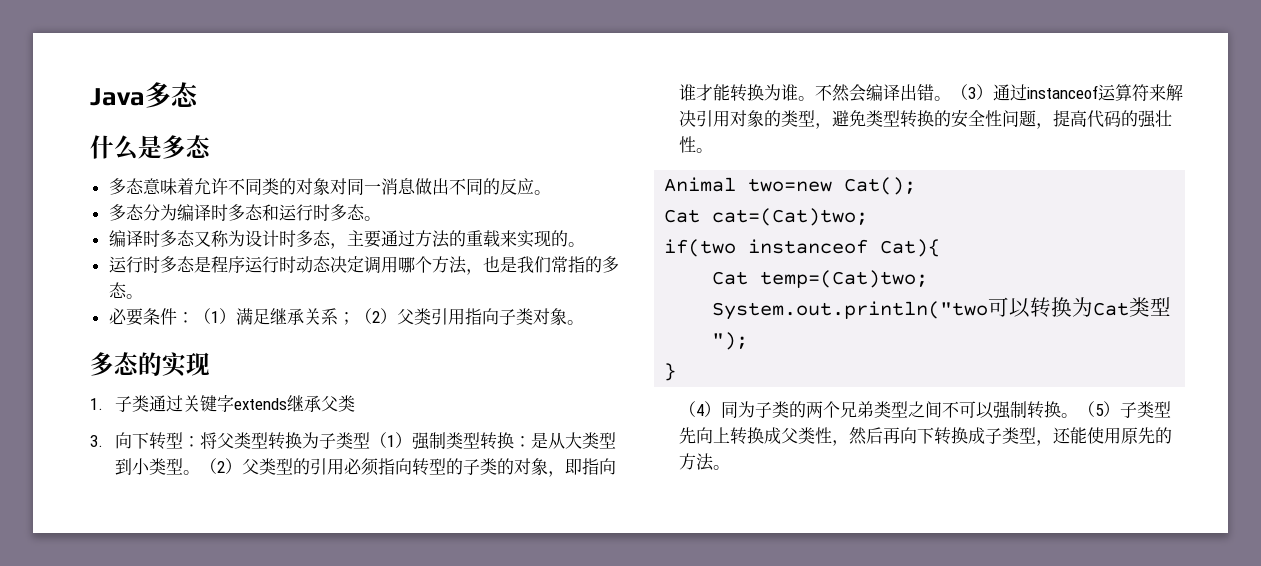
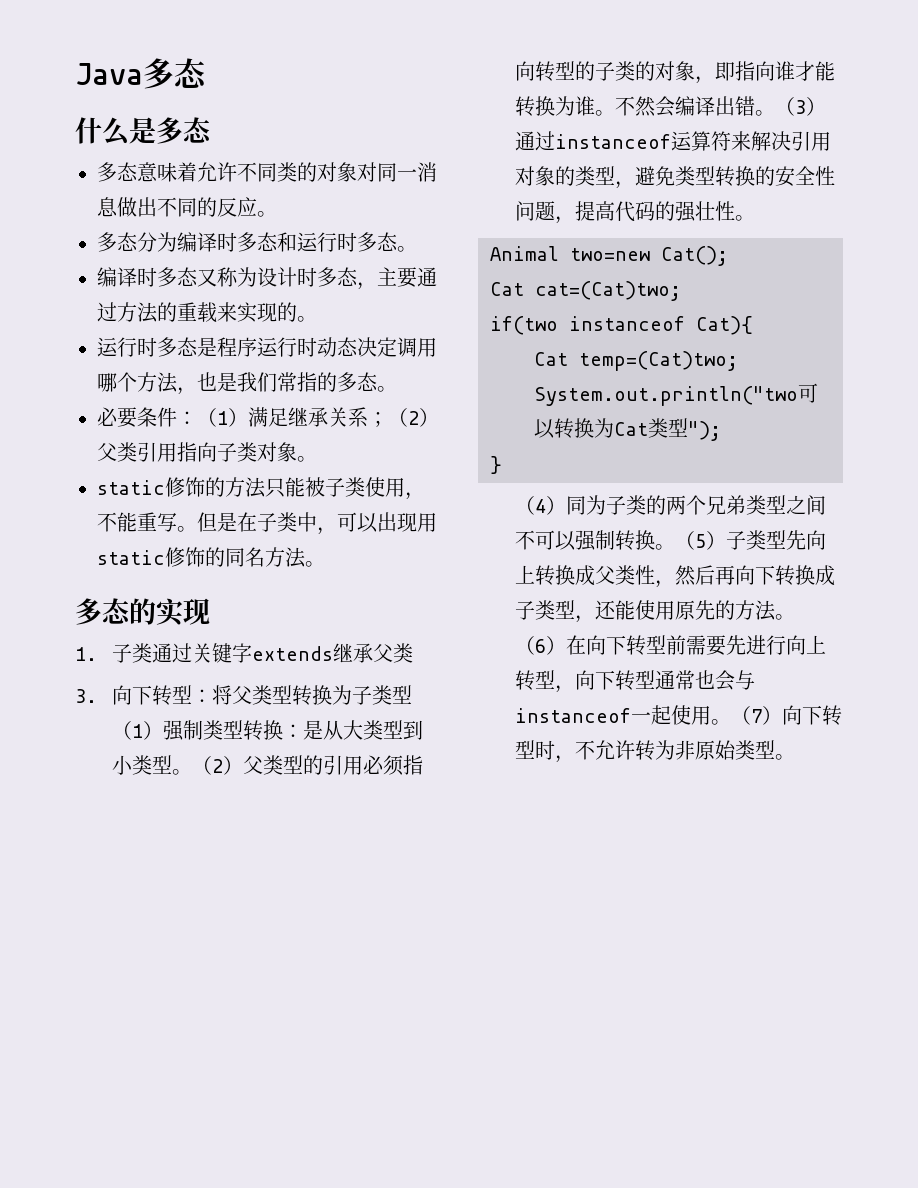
+ static修饰的方法只能被子类使用，不能重写。但是在子类中，可以出现用static修饰的同名方法。
+ （6）在向下转型前需要先进行向上转型，向下转型通常也会与instanceof一起使用。（7）向下转型时，不允许转为非原始类型。

